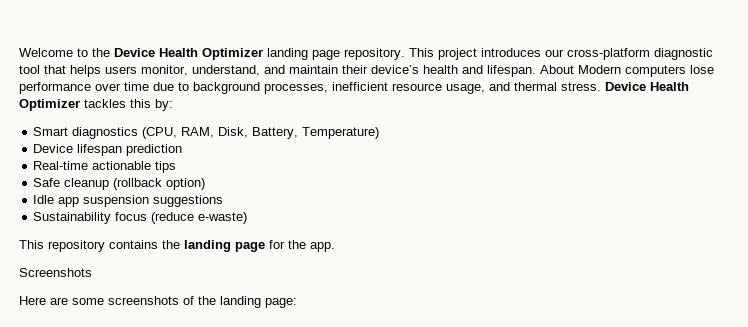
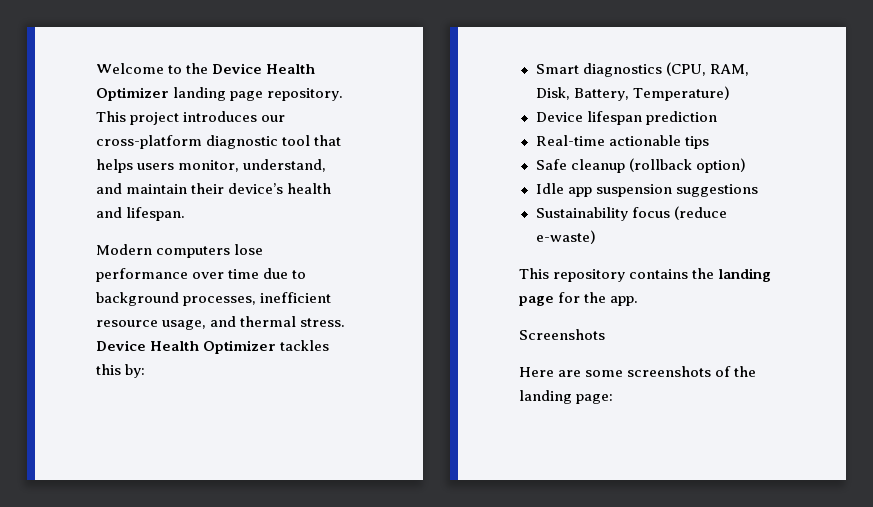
- This project introduces our cross-platform diagnostic tool that helps users monitor, understand, and maintain their device’s health and lifespan. About Modern computers lose performance over time due to background processes, inefficient resource usage, and thermal stress.
+ This project introduces our cross-platform diagnostic tool that helps users monitor, understand, and maintain their device’s health and lifespan.
+ Modern computers lose performance over time due to background processes, inefficient resource usage, and thermal stress.

